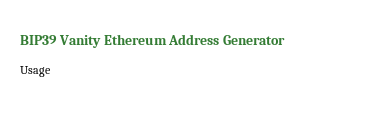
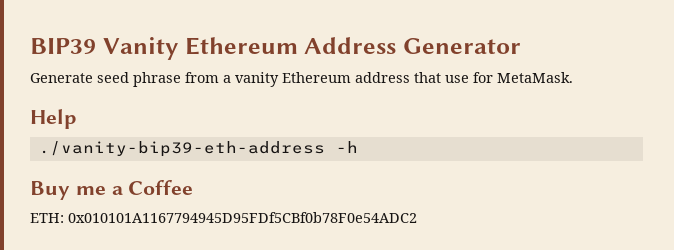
- Usage
+ Generate seed phrase from a vanity Ethereum address that use for MetaMask.
+ Help
+ ./vanity-bip39-eth-address -h
+ Buy me a Coffee
+ ETH: 0x010101A1167794945D95FDf5CBf0b78F0e54ADC2

